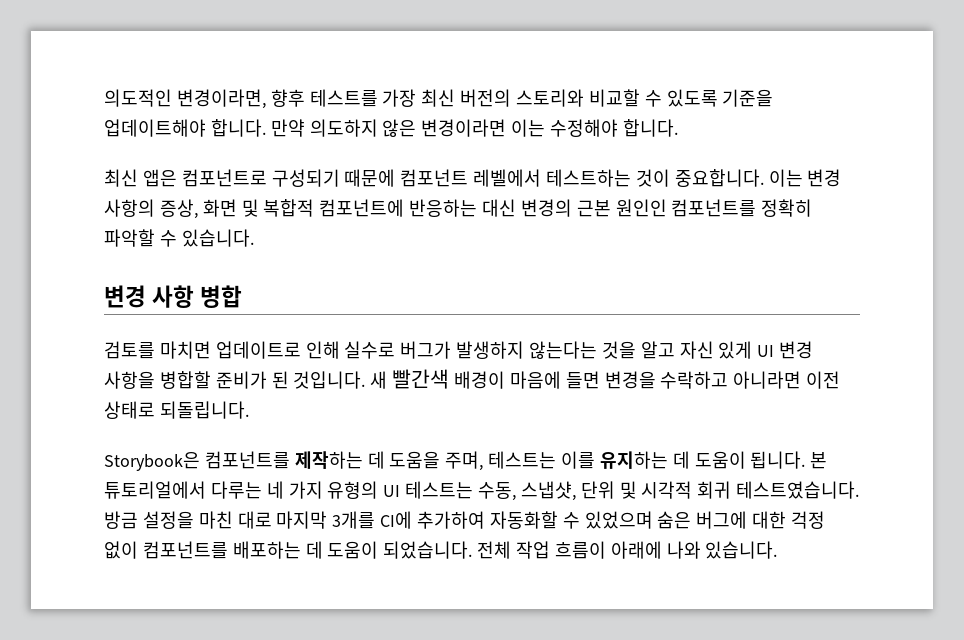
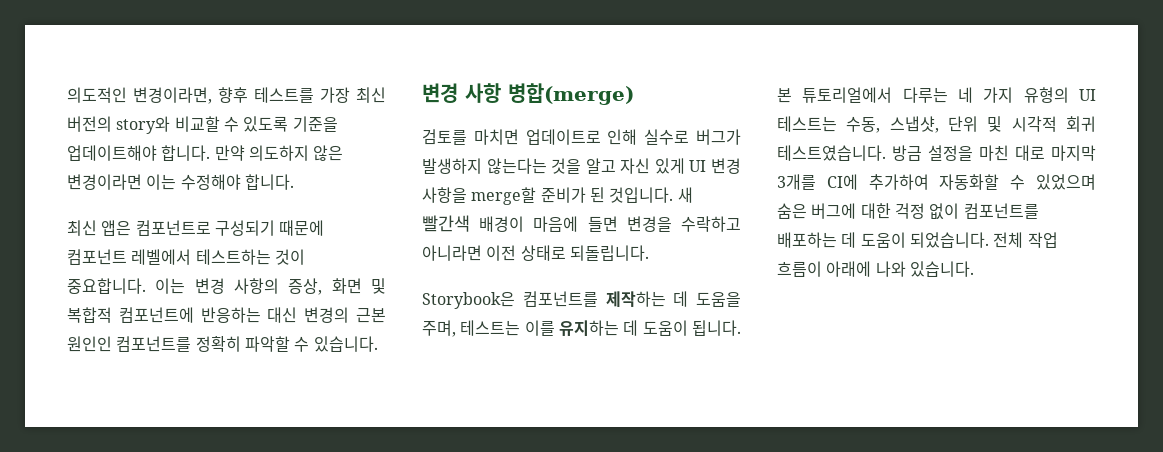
- 의도적인 변경이라면, 향후 테스트를 가장 최신 버전의 스토리와 비교할 수 있도록 기준을 업데이트해야 합니다.
+ 의도적인 변경이라면, 향후 테스트를 가장 최신 버전의 story와 비교할 수 있도록 기준을 업데이트해야 합니다.
- 변경 사항 병합
+ 변경 사항 병합(merge)
- 검토를 마치면 업데이트로 인해 실수로 버그가 발생하지 않는다는 것을 알고 자신 있게 UI 변경 사항을 병합할 준비가 된 것입니다.
+ 검토를 마치면 업데이트로 인해 실수로 버그가 발생하지 않는다는 것을 알고 자신 있게 UI 변경 사항을 merge할 준비가 된 것입니다.

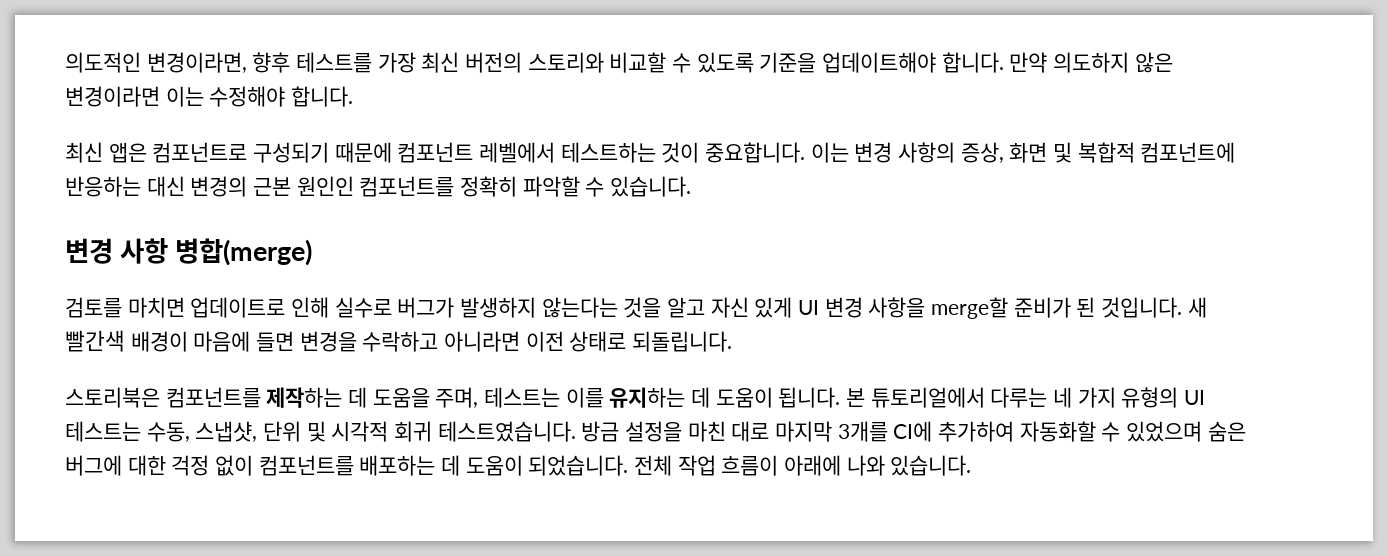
- 의도적인 변경이라면, 향후 테스트를 가장 최신 버전의 story와 비교할 수 있도록 기준을 업데이트해야 합니다.
+ 의도적인 변경이라면, 향후 테스트를 가장 최신 버전의 스토리와 비교할 수 있도록 기준을 업데이트해야 합니다.
- Storybook은 컴포넌트를 제작하는 데 도움을 주며, 테스트는 이를 유지하는 데 도움이 됩니다.
+ 스토리북은 컴포넌트를 제작하는 데 도움을 주며, 테스트는 이를 유지하는 데 도움이 됩니다.

